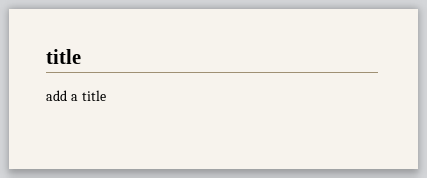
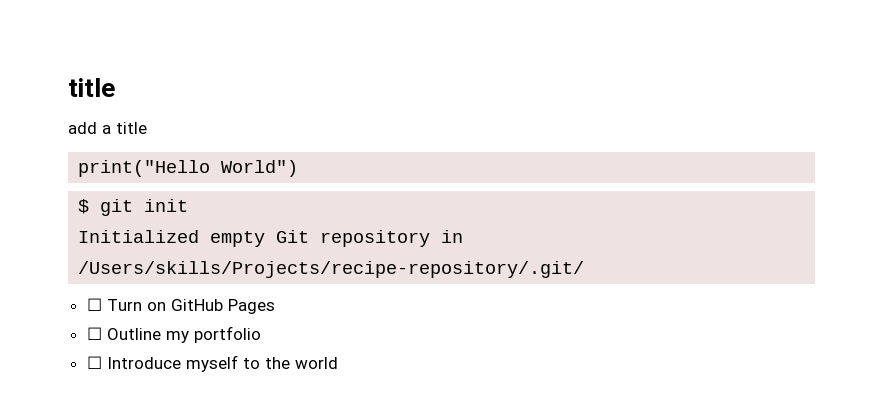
+ print("Hello World")
+ $ git init
+ Initialized empty Git repository in /Users/skills/Projects/recipe-repository/.git/
+ ☐ Turn on GitHub Pages
+ ☐ Outline my portfolio
+ ☐ Introduce myself to the world

